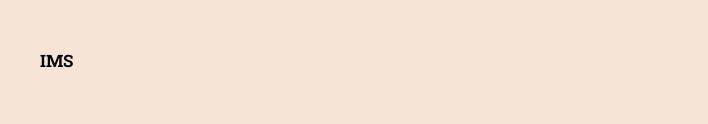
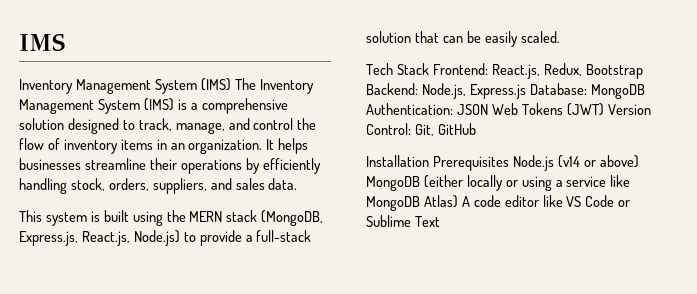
+ Inventory Management System (IMS) The Inventory Management System (IMS) is a comprehensive solution designed to track, manage, and control the flow of inventory items in an organization. It helps businesses streamline their operations by efficiently handling stock, orders, suppliers, and sales data.
+ This system is built using the MERN stack (MongoDB, Express.js, React.js, Node.js) to provide a full-stack solution that can be easily scaled.
+ Tech Stack Frontend: React.js, Redux, Bootstrap Backend: Node.js, Express.js Database: MongoDB Authentication: JSON Web Tokens (JWT) Version Control: Git, GitHub
+ Installation Prerequisites Node.js (v14 or above) MongoDB (either locally or using a service like MongoDB Atlas) A code editor like VS Code or Sublime Text

